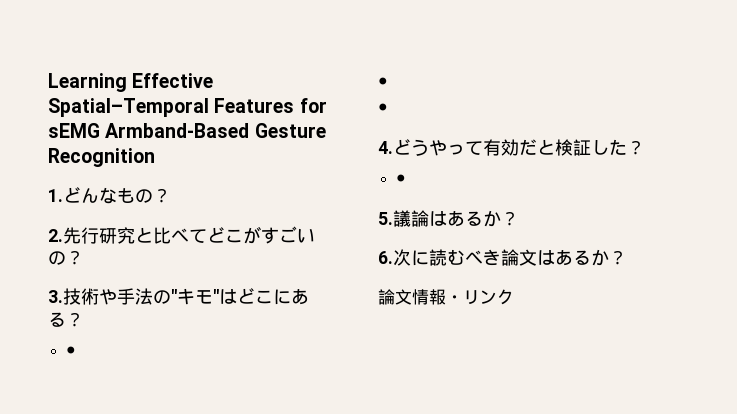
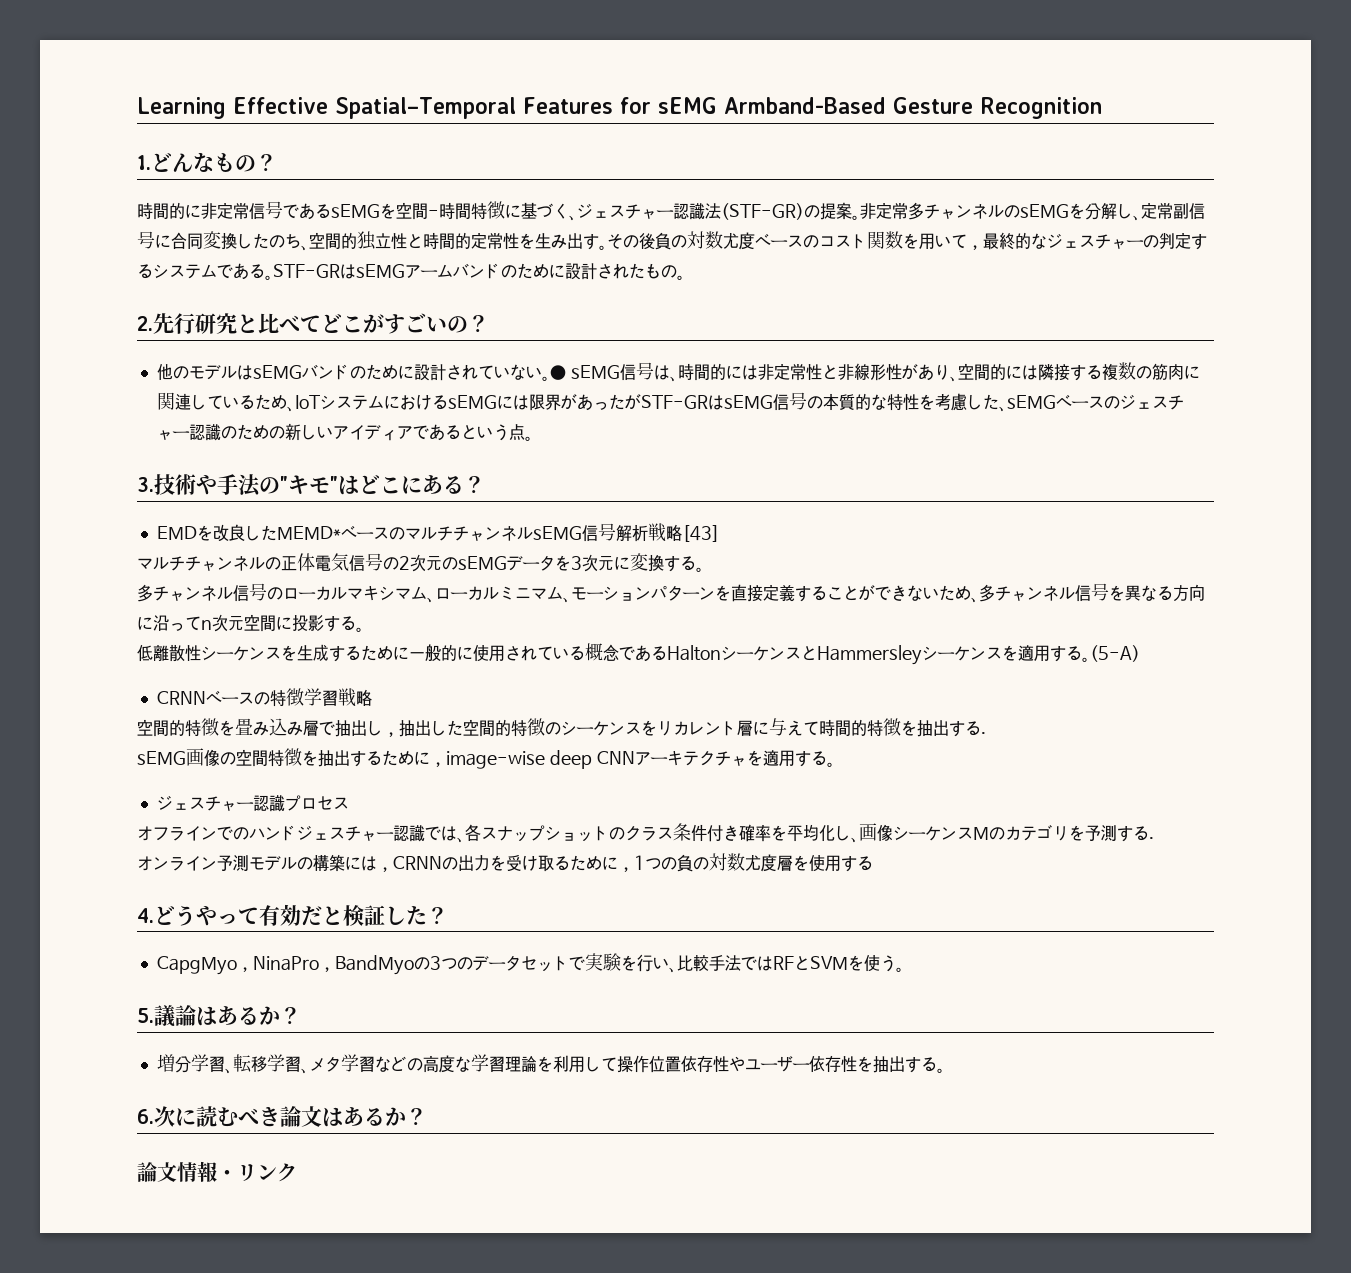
+ 時間的に非定常信号であるsEMGを空間-時間特徴に基づく、ジェスチャー認識法(STF-GR)の提案。非定常多チャンネルのsEMGを分解し、定常副信号に合同変換したのち、空間的独立性と時間的定常性を生み出す。その後負の対数尤度ベースのコスト関数を用いて，最終的なジェスチャーの判定するシステムである。STF-GRはsEMGアームバンドのために設計されたもの。
+ 他のモデルはsEMGバンドのために設計されていない。● sEMG信号は、時間的には非定常性と非線形性があり、空間的には隣接する複数の筋肉に関連しているため、IoTシステムにおけるsEMGには限界があったがSTF-GRはsEMG信号の本質的な特性を考慮した、sEMGベースのジェスチャー認識のための新しいアイディアであるという点。
  3.技術や手法の"キモ"はどこにある？
- ●
- ●
- ●
+ EMDを改良したMEMD*ベースのマルチチャンネルsEMG信号解析戦略[43]
+ マルチチャンネルの正体電気信号の2次元のsEMGデータを3次元に変換する。
+ 多チャンネル信号のローカルマキシマム、ローカルミニマム、モーションパターンを直接定義することができないため、多チャンネル信号を異なる方向に沿ってn次元空間に投影する。
+ 低離散性シーケンスを生成するために一般的に使用されている概念であるHaltonシーケンスとHammersleyシーケンスを適用する。(5-A)
+ CRNNベースの特徴学習戦略
+ 空間的特徴を畳み込み層で抽出し，抽出した空間的特徴のシーケンスをリカレント層に与えて時間的特徴を抽出する.
+ sEMG画像の空間特徴を抽出するために，image-wise deep CNNアーキテクチャを適用する。
+ ジェスチャー認識プロセス
+ オフラインでのハンドジェスチャー認識では、各スナップショットのクラス条件付き確率を平均化し、画像シーケンスMのカテゴリを予測する.
+ オンライン予測モデルの構築には，CRNNの出力を受け取るために，1つの負の対数尤度層を使用する
  4.どうやって有効だと検証した？
- ●
+ CapgMyo，NinaPro，BandMyoの3つのデータセットで実験を行い、比較手法ではRFとSVMを使う。
+ 増分学習、転移学習、メタ学習などの高度な学習理論を利用して操作位置依存性やユーザー依存性を抽出する。

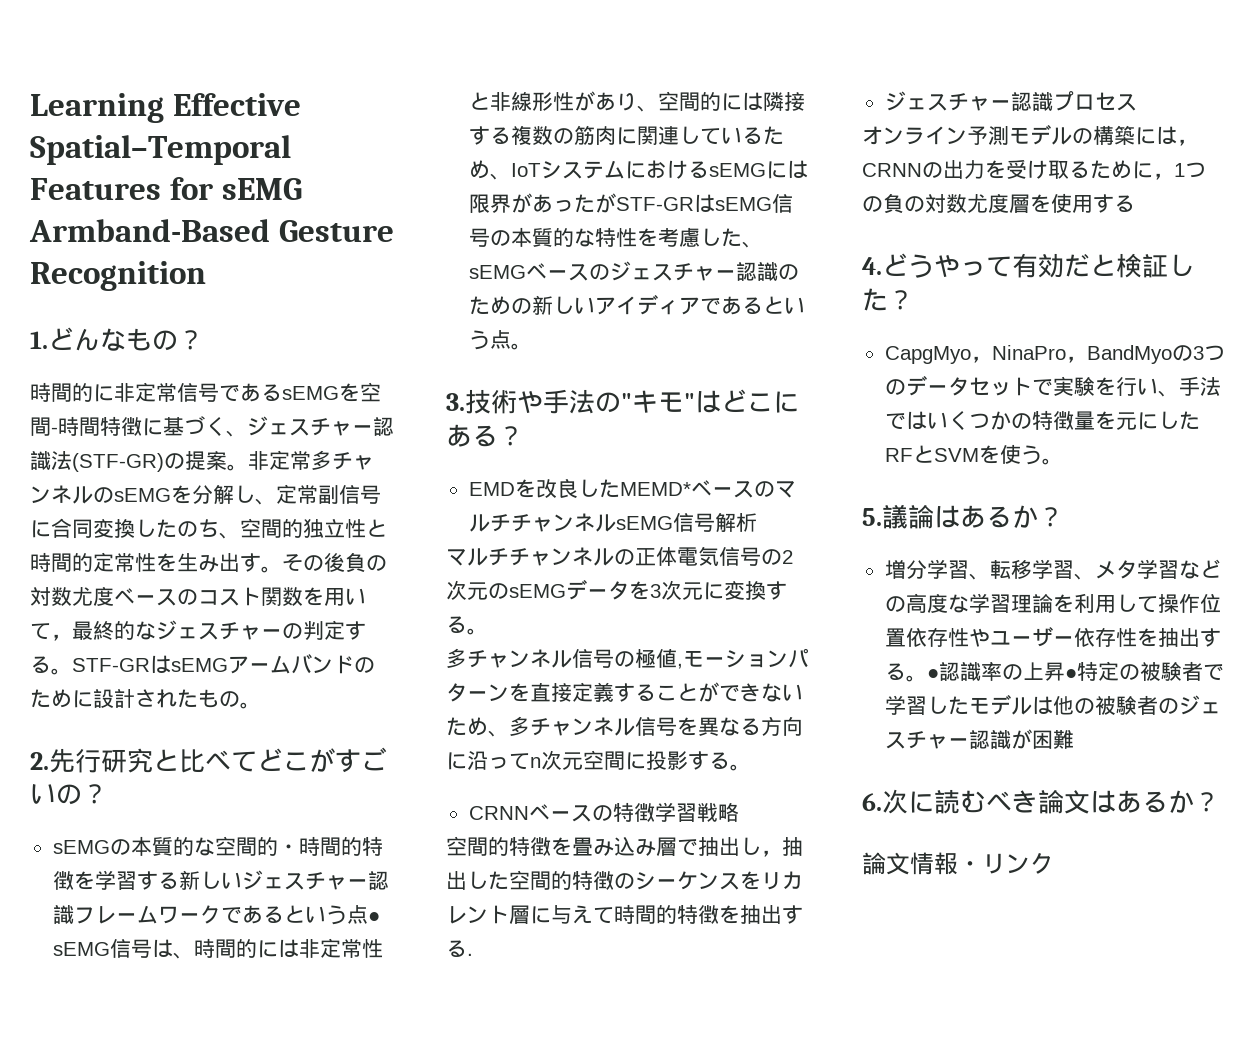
- その後負の対数尤度ベースのコスト関数を用いて，最終的なジェスチャーの判定するシステムである。
+ その後負の対数尤度ベースのコスト関数を用いて，最終的なジェスチャーの判定する。
- 他のモデルはsEMGバンドのために設計されていない。● sEMG信号は、時間的には非定常性と非線形性があり、空間的には隣接する複数の筋肉に関連しているため、IoTシステムにおけるsEMGには限界があったがSTF-GRはsEMG信号の本質的な特性を考慮した、sEMGベースのジェスチャー認識のための新しいアイディアであるという点。
+ sEMGの本質的な空間的・時間的特徴を学習する新しいジェスチャー認識フレームワークであるという点● sEMG信号は、時間的には非定常性と非線形性があり、空間的には隣接する複数の筋肉に関連しているため、IoTシステムにおけるsEMGには限界があったがSTF-GRはsEMG信号の本質的な特性を考慮した、sEMGベースのジェスチャー認識のための新しいアイディアであるという点。
- EMDを改良したMEMD*ベースのマルチチャンネルsEMG信号解析戦略[43]
+ EMDを改良したMEMD*ベースのマルチチャンネルsEMG信号解析
- 多チャンネル信号のローカルマキシマム、ローカルミニマム、モーションパターンを直接定義することができないため、多チャンネル信号を異なる方向に沿ってn次元空間に投影する。
+ 多チャンネル信号の極値,モーションパターンを直接定義することができないため、多チャンネル信号を異なる方向に沿ってn次元空間に投影する。
- 低離散性シーケンスを生成するために一般的に使用されている概念であるHaltonシーケンスとHammersleyシーケンスを適用する。(5-A)
- sEMG画像の空間特徴を抽出するために，image-wise deep CNNアーキテクチャを適用する。
- オフラインでのハンドジェスチャー認識では、各スナップショットのクラス条件付き確率を平均化し、画像シーケンスMのカテゴリを予測する.
- CapgMyo，NinaPro，BandMyoの3つのデータセットで実験を行い、比較手法ではRFとSVMを使う。
+ CapgMyo，NinaPro，BandMyoの3つのデータセットで実験を行い、手法ではいくつかの特徴量を元にしたRFとSVMを使う。
+ ●認識率の上昇●特定の被験者で学習したモデルは他の被験者のジェスチャー認識が困難

